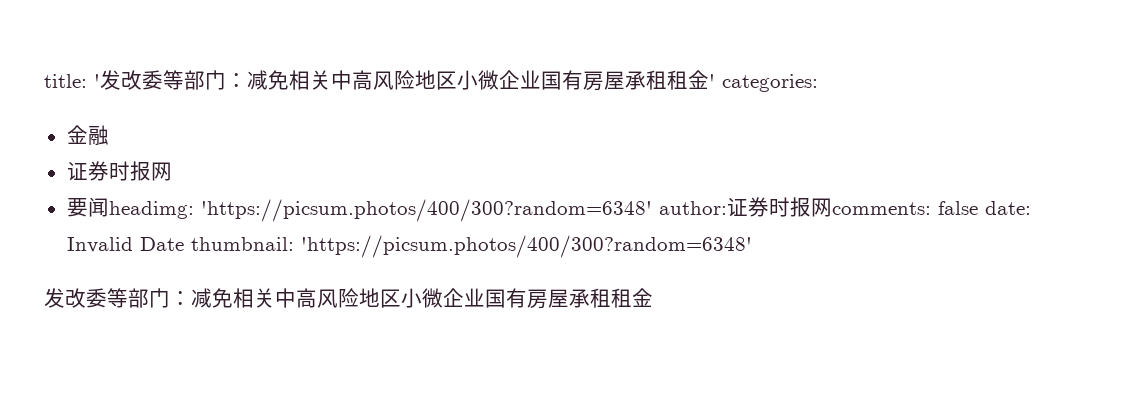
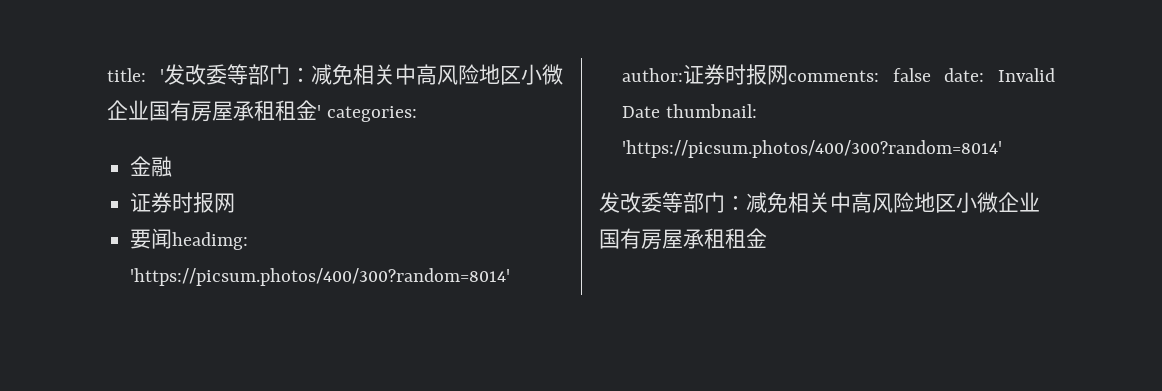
- 要闻headimg: 'https://picsum.photos/400/300?random=6348' author:证券时报网comments: false date: Invalid Date thumbnail: 'https://picsum.photos/400/300?random=6348'
+ 要闻headimg: 'https://picsum.photos/400/300?random=8014' author:证券时报网comments: false date: Invalid Date thumbnail: 'https://picsum.photos/400/300?random=8014'

